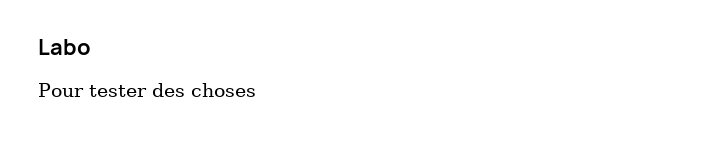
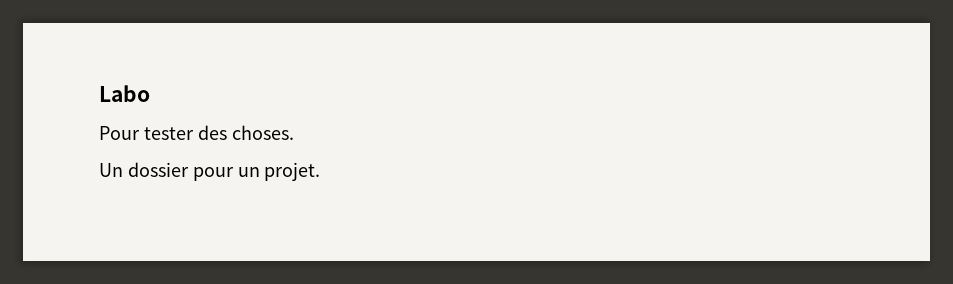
- Pour tester des choses
+ Pour tester des choses.
+ Un dossier pour un projet.

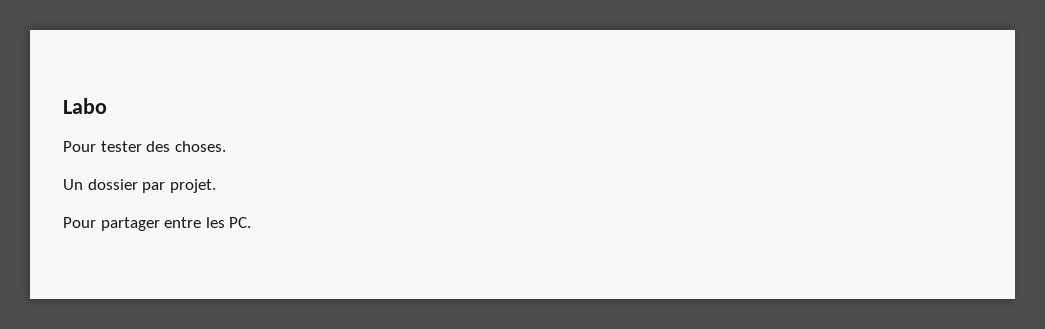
- Un dossier pour un projet.
+ Un dossier par projet.
+ Pour partager entre les PC.

